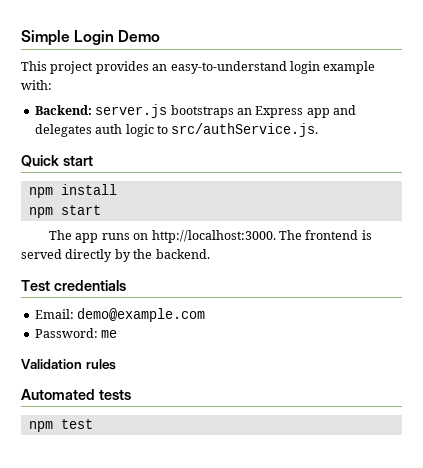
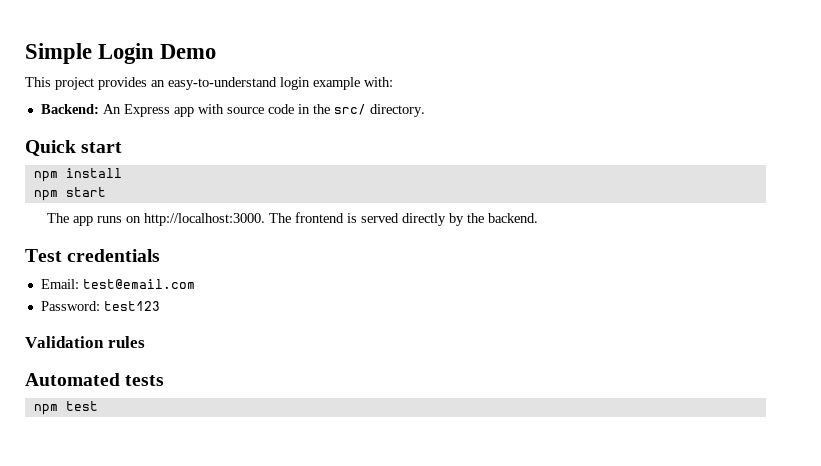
- Backend: server.js bootstraps an Express app and delegates auth logic to src/authService.js.
+ Backend: An Express app with source code in the src/ directory.
- Email: demo@example.com
+ Email: test@email.com
- Password: me
+ Password: test123

